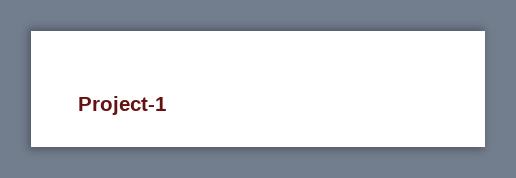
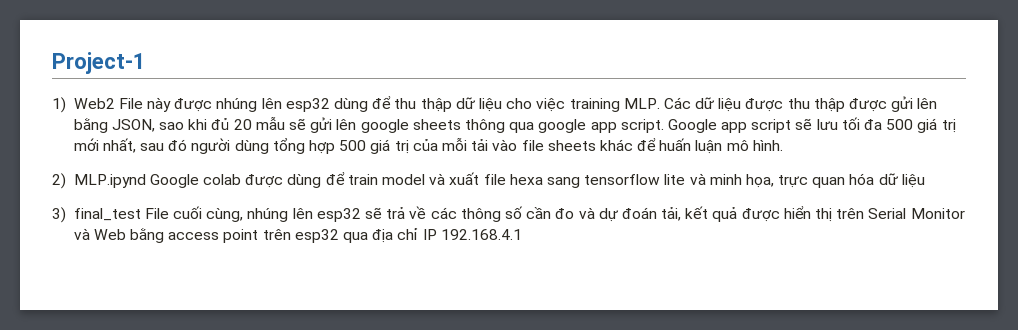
+ 1) Web2 File này được nhúng lên esp32 dùng để thu thập dữ liệu cho việc training MLP. Các dữ liệu được thu thập được gửi lên bằng JSON, sao khi đủ 20 mẫu sẽ gửi lên google sheets thông qua google app script. Google app script sẽ lưu tối đa 500 giá trị mới nhất, sau đó người dùng tổng hợp 500 giá trị của mỗi tải vào file sheets khác để huấn luận mô hình.
+ 2) MLP.ipynd Google colab được dùng để train model và xuất file hexa sang tensorflow lite và minh họa, trực quan hóa dữ liệu
+ 3) final_test File cuối cùng, nhúng lên esp32 sẽ trả về các thông số cần đo và dự đoán tải, kết quả được hiển thị trên Serial Monitor và Web bằng access point trên esp32 qua địa chỉ IP 192.168.4.1

